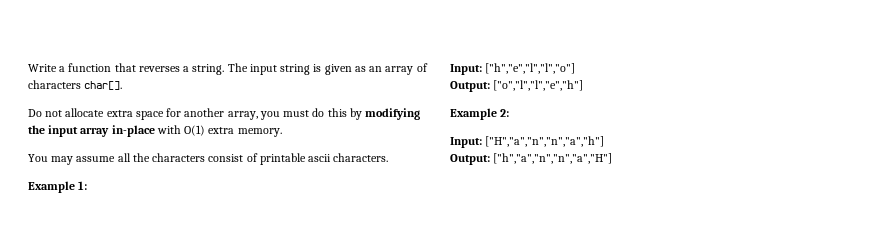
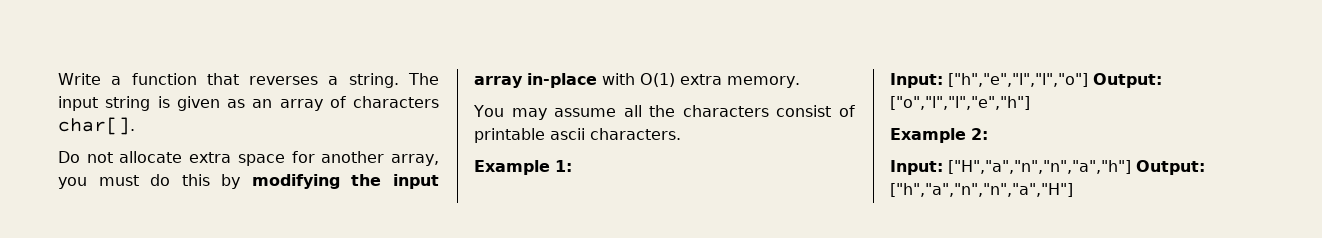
- Input: ["h","e","l","l","o"]
- Output: ["o","l","l","e","h"]
+ Input: ["h","e","l","l","o"] Output: ["o","l","l","e","h"]
- Input: ["H","a","n","n","a","h"]
- Output: ["h","a","n","n","a","H"]
+ Input: ["H","a","n","n","a","h"] Output: ["h","a","n","n","a","H"]

